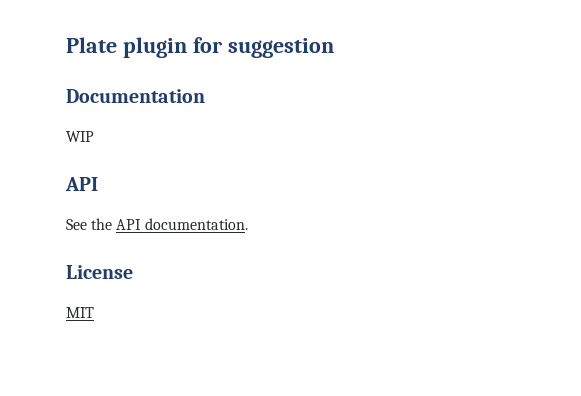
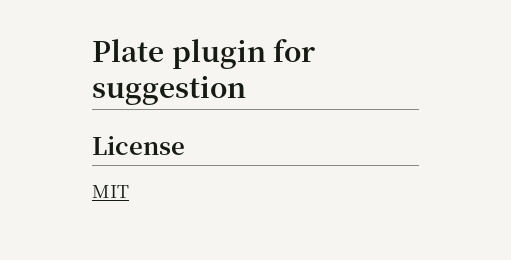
- Documentation
- WIP
- API
- See the API documentation.

